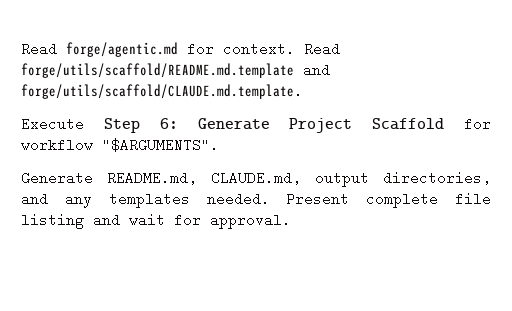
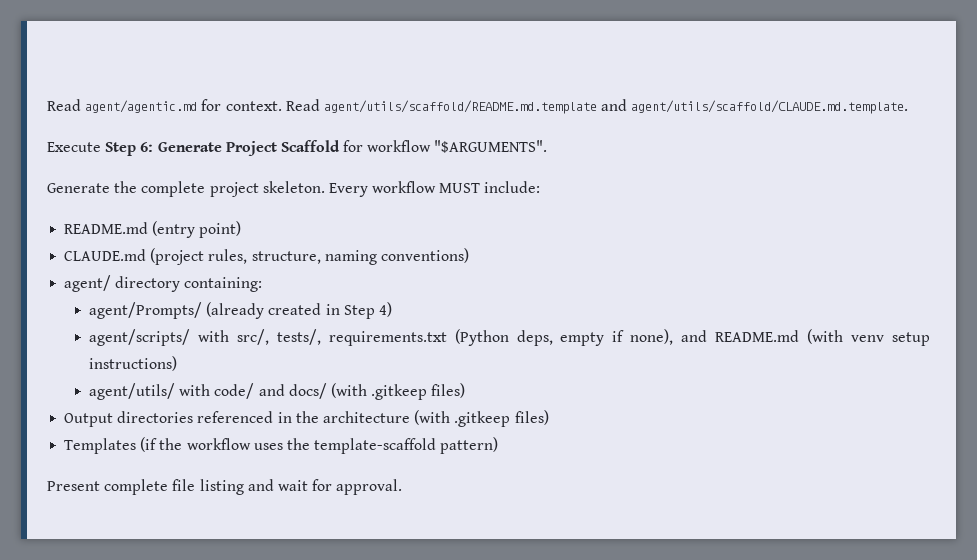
- Read forge/agentic.md for context.
+ Read agent/agentic.md for context.
- Read forge/utils/scaffold/README.md.template and forge/utils/scaffold/CLAUDE.md.template.
+ Read agent/utils/scaffold/README.md.template and agent/utils/scaffold/CLAUDE.md.template.
- Generate README.md, CLAUDE.md, output directories, and any templates needed. Present complete file listing and wait for approval.
+ Generate the complete project skeleton. Every workflow MUST include:
+ README.md (entry point)
+ CLAUDE.md (project rules, structure, naming conventions)
+ agent/ directory containing:
+ agent/Prompts/ (already created in Step 4)
+ agent/scripts/ with src/, tests/, requirements.txt (Python deps, empty if none), and README.md (with venv setup instructions)
+ agent/utils/ with code/ and docs/ (with .gitkeep files)
+ Output directories referenced in the architecture (with .gitkeep files)
+ Templates (if the workflow uses the template-scaffold pattern)
+ Present complete file listing and wait for approval.

